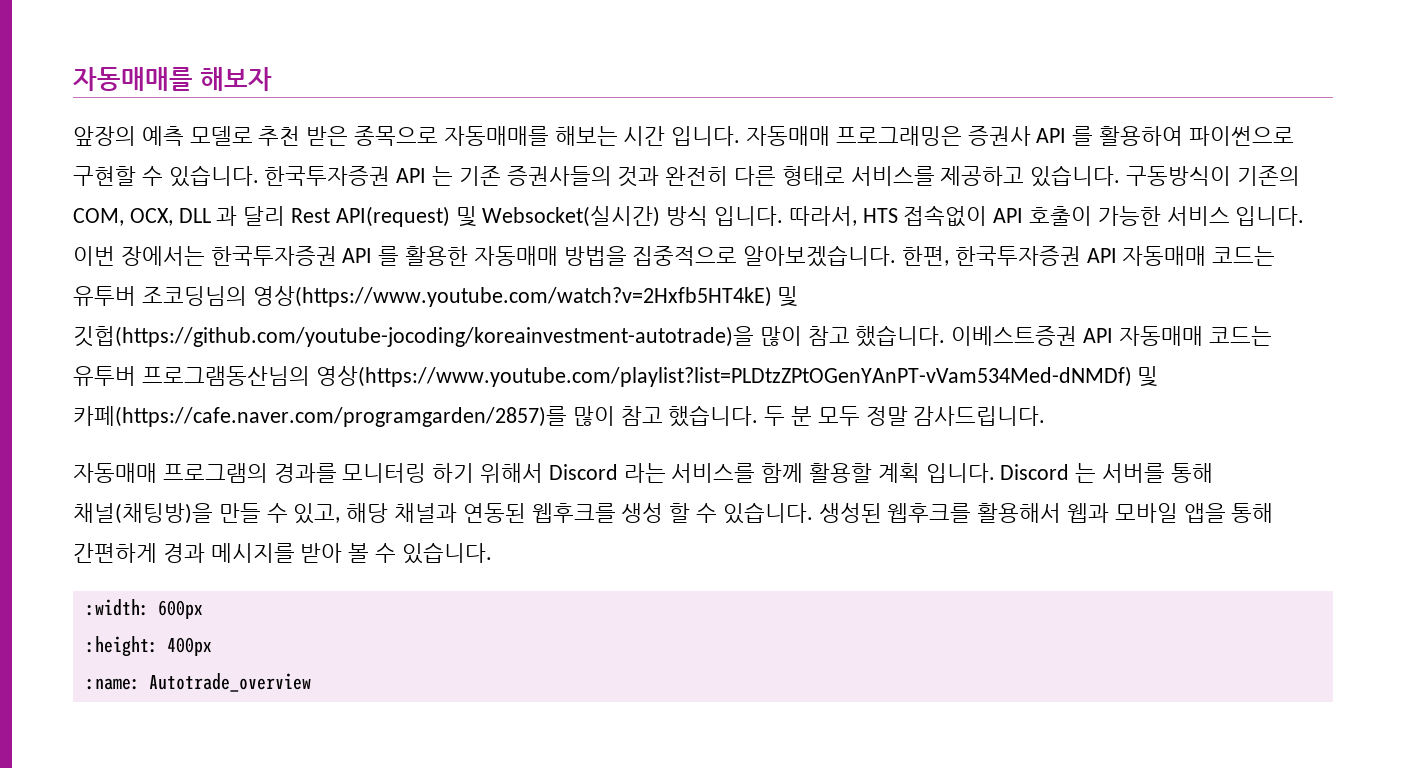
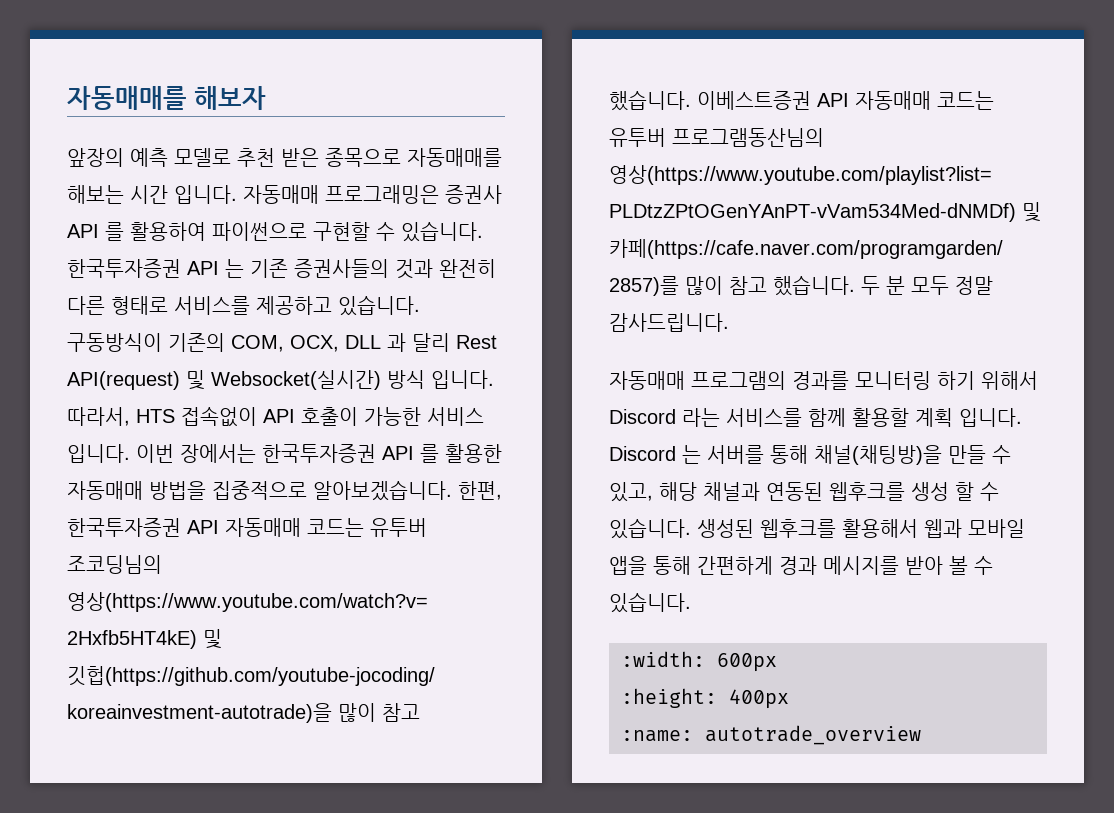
- :name: Autotrade_overview
+ :name: autotrade_overview

